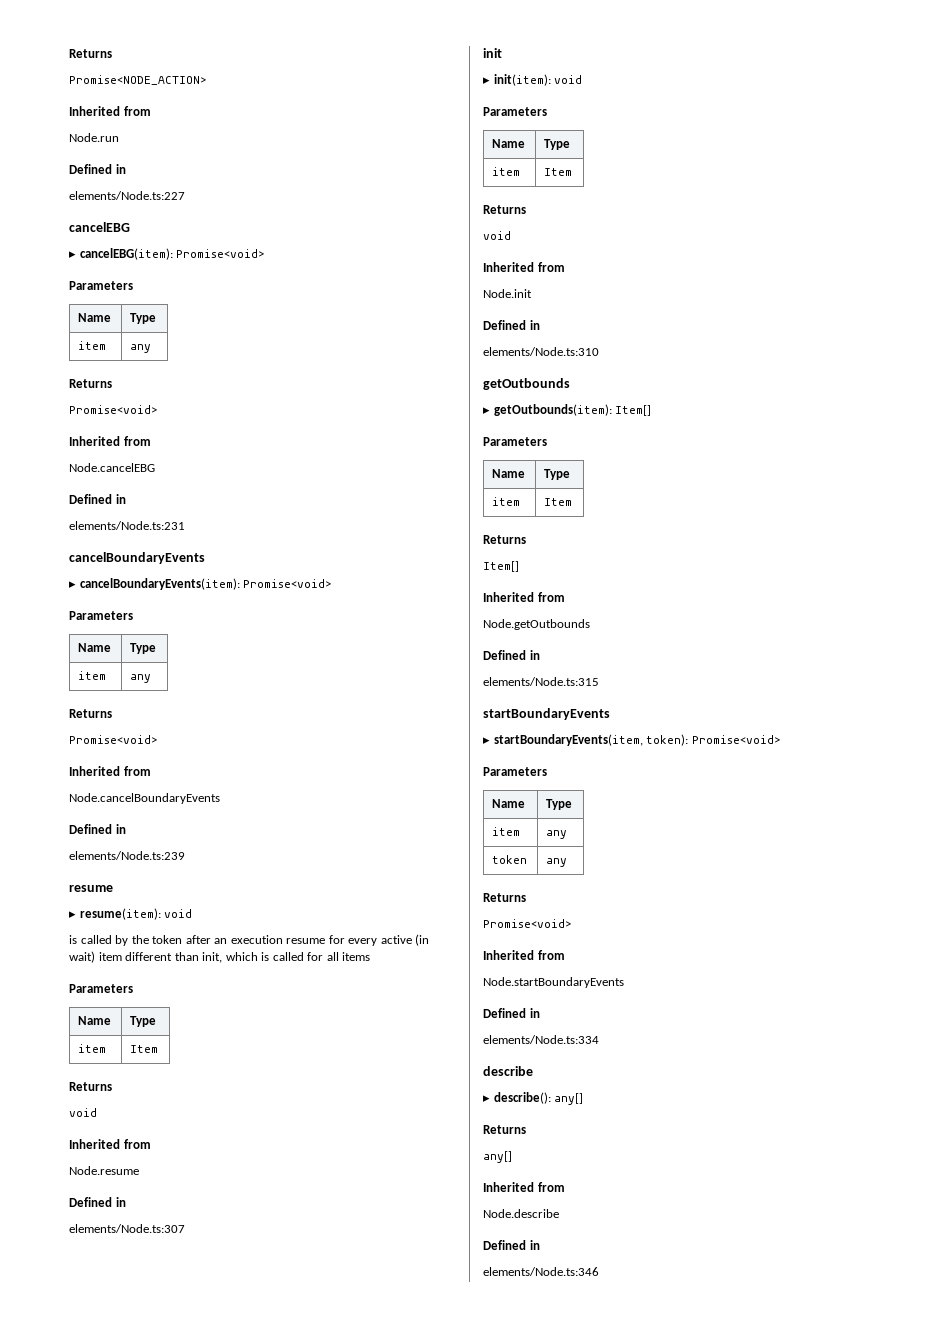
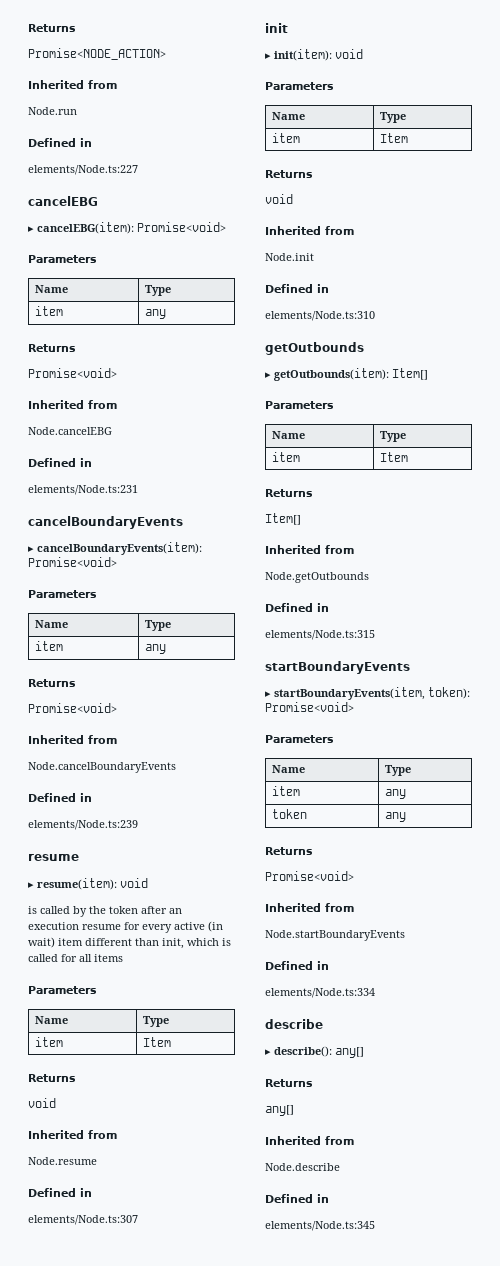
- elements/Node.ts:346
+ elements/Node.ts:345

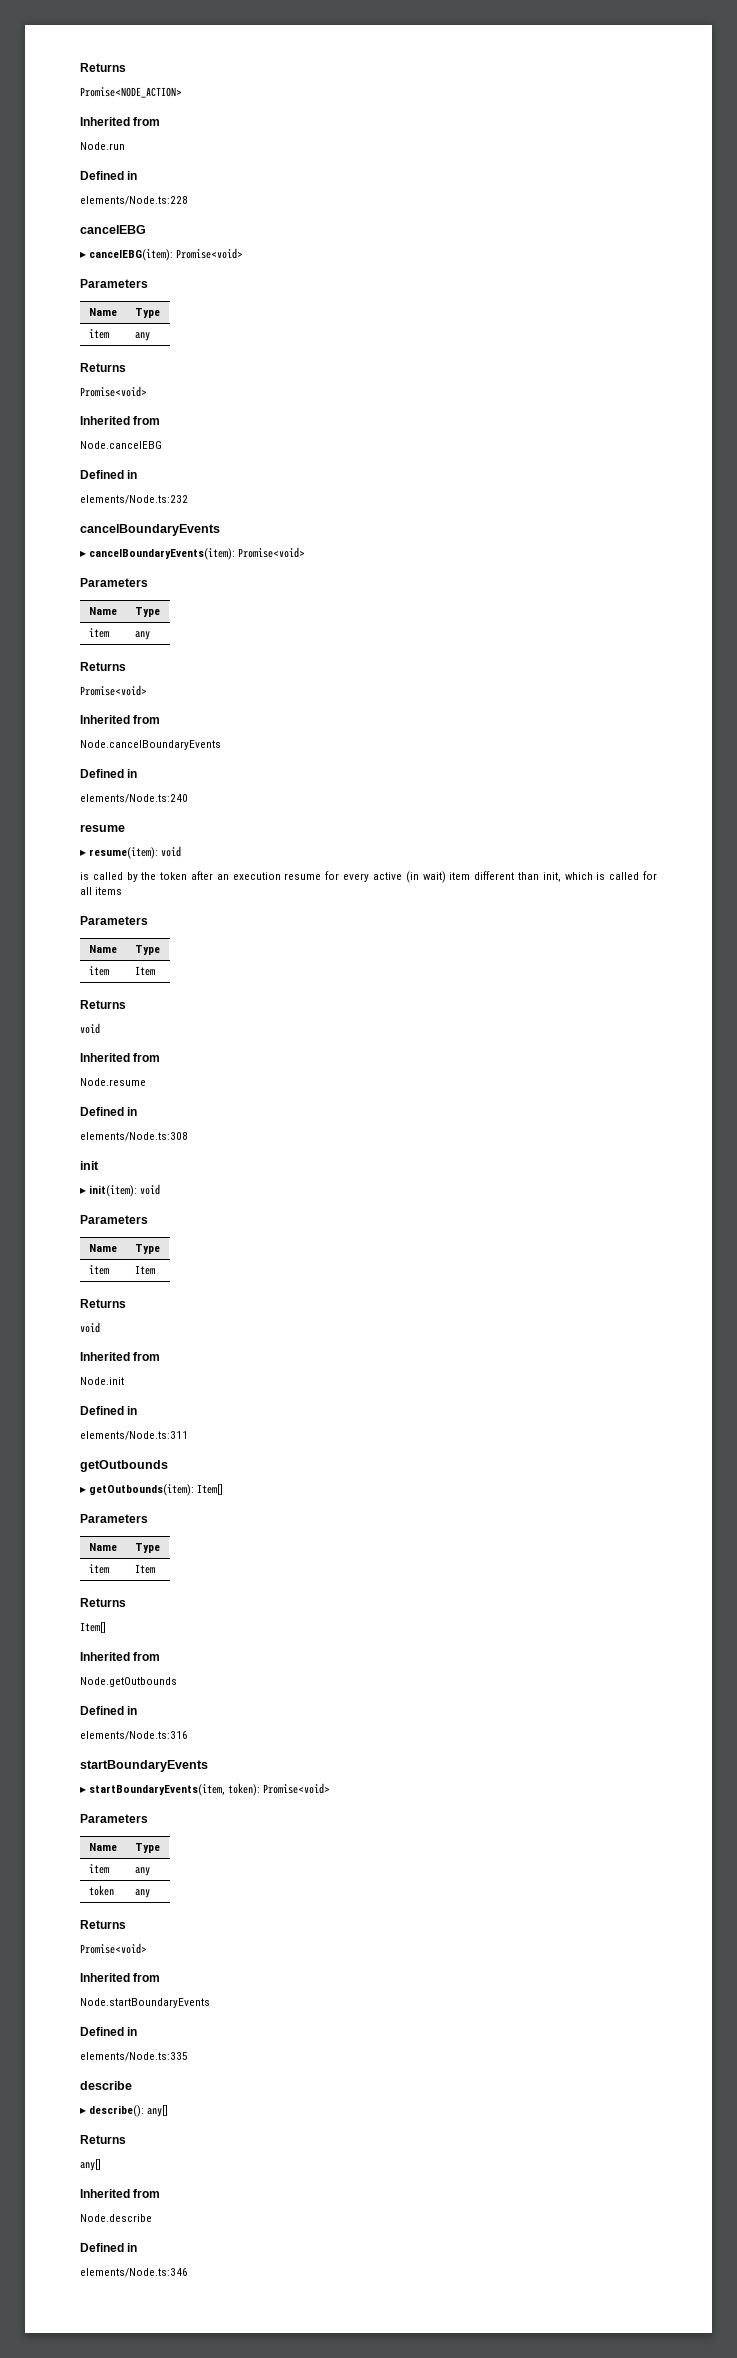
- elements/Node.ts:227
+ elements/Node.ts:228
- elements/Node.ts:231
+ elements/Node.ts:232
- elements/Node.ts:239
+ elements/Node.ts:240
- elements/Node.ts:307
+ elements/Node.ts:308
- elements/Node.ts:310
+ elements/Node.ts:311
- elements/Node.ts:315
+ elements/Node.ts:316
- elements/Node.ts:334
+ elements/Node.ts:335
- elements/Node.ts:345
+ elements/Node.ts:346

